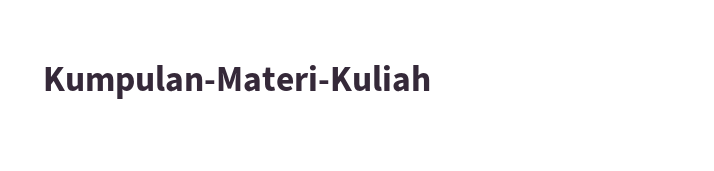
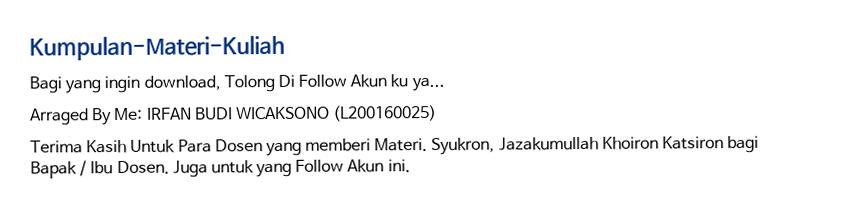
+ Bagi yang ingin download, Tolong Di Follow Akun ku ya...
+ Arraged By Me: IRFAN BUDI WICAKSONO (L200160025)
+ Terima Kasih Untuk Para Dosen yang memberi Materi. Syukron, Jazakumullah Khoiron Katsiron bagi Bapak / Ibu Dosen. Juga untuk yang Follow Akun ini.

